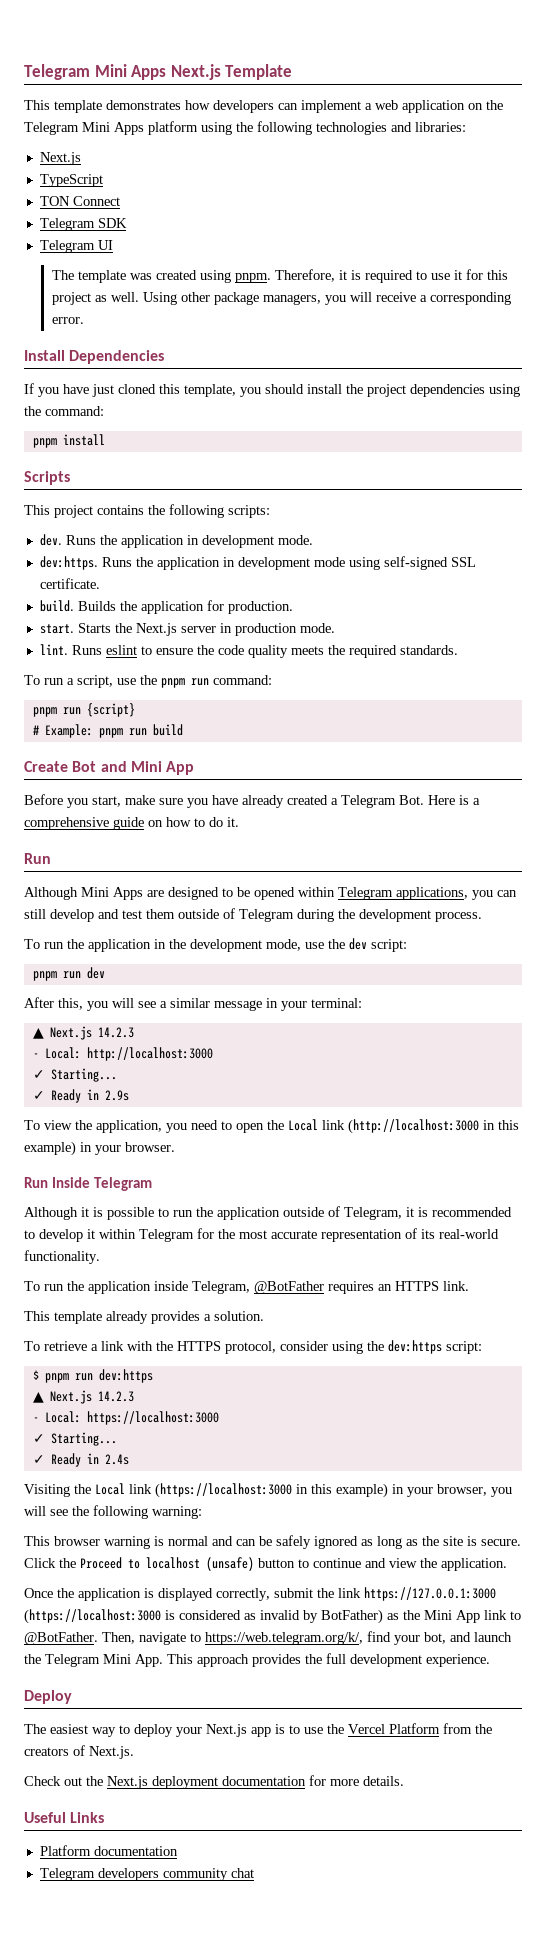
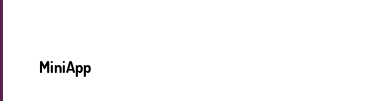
- Telegram Mini Apps Next.js Template
- This template demonstrates how developers can implement a web application on the Telegram Mini Apps platform using the following technologies and libraries:
- Next.js
- TypeScript
- TON Connect
- Telegram SDK
- Telegram UI
- The template was created using pnpm. Therefore, it is required to use it for this project as well. Using other package managers, you will receive a corresponding error.
- Install Dependencies
- If you have just cloned this template, you should install the project dependencies using the command:
- pnpm install
- Scripts
- This project contains the following scripts:
- dev. Runs the application in development mode.
- dev:https. Runs the application in development mode using self-signed SSL certificate.
- build. Builds the application for production.
- start. Starts the Next.js server in production mode.
- lint. Runs eslint to ensure the code quality meets the required standards.
- To run a script, use the pnpm run command:
- pnpm run {script}
- # Example: pnpm run build
- Create Bot and Mini App
- Before you start, make sure you have already created a Telegram Bot. Here is a comprehensive guide on how to do it.
- Run
- Although Mini Apps are designed to be opened within Telegram applications, you can still develop and test them outside of Telegram during the development process.
- To run the application in the development mode, use the dev script:
- pnpm run dev
- After this, you will see a similar message in your terminal:
- ▲ Next.js 14.2.3
- - Local: http://localhost:3000
- ✓ Starting...
- ✓ Ready in 2.9s
- To view the application, you need to open the Local link (http://localhost:3000 in this example) in your browser.
- Run Inside Telegram
- Although it is possible to run the application outside of Telegram, it is recommended to develop it within Telegram for the most accurate representation of its real-world functionality.
- To run the application inside Telegram, @BotFather requires an HTTPS link.
- This template already provides a solution.
- To retrieve a link with the HTTPS protocol, consider using the dev:https script:
- $ pnpm run dev:https
- ▲ Next.js 14.2.3
- - Local: https://localhost:3000
- ✓ Starting...
- ✓ Ready in 2.4s
- Visiting the Local link (https://localhost:3000 in this example) in your browser, you will see the following warning:
- This browser warning is normal and can be safely ignored as long as the site is secure. Click the Proceed to localhost (unsafe) button to continue and view the application.
- Once the application is displayed correctly, submit the link https://127.0.0.1:3000 (https://localhost:3000 is considered as invalid by BotFather) as the Mini App link to @BotFather. Then, navigate to https://web.telegram.org/k/, find your bot, and launch the Telegram Mini App. This approach provides the full development experience.
- Deploy
- The easiest way to deploy your Next.js app is to use the Vercel Platform from the creators of Next.js.
- Check out the Next.js deployment documentation for more details.
- Useful Links
- Platform documentation
- Telegram developers community chat
+ MiniApp

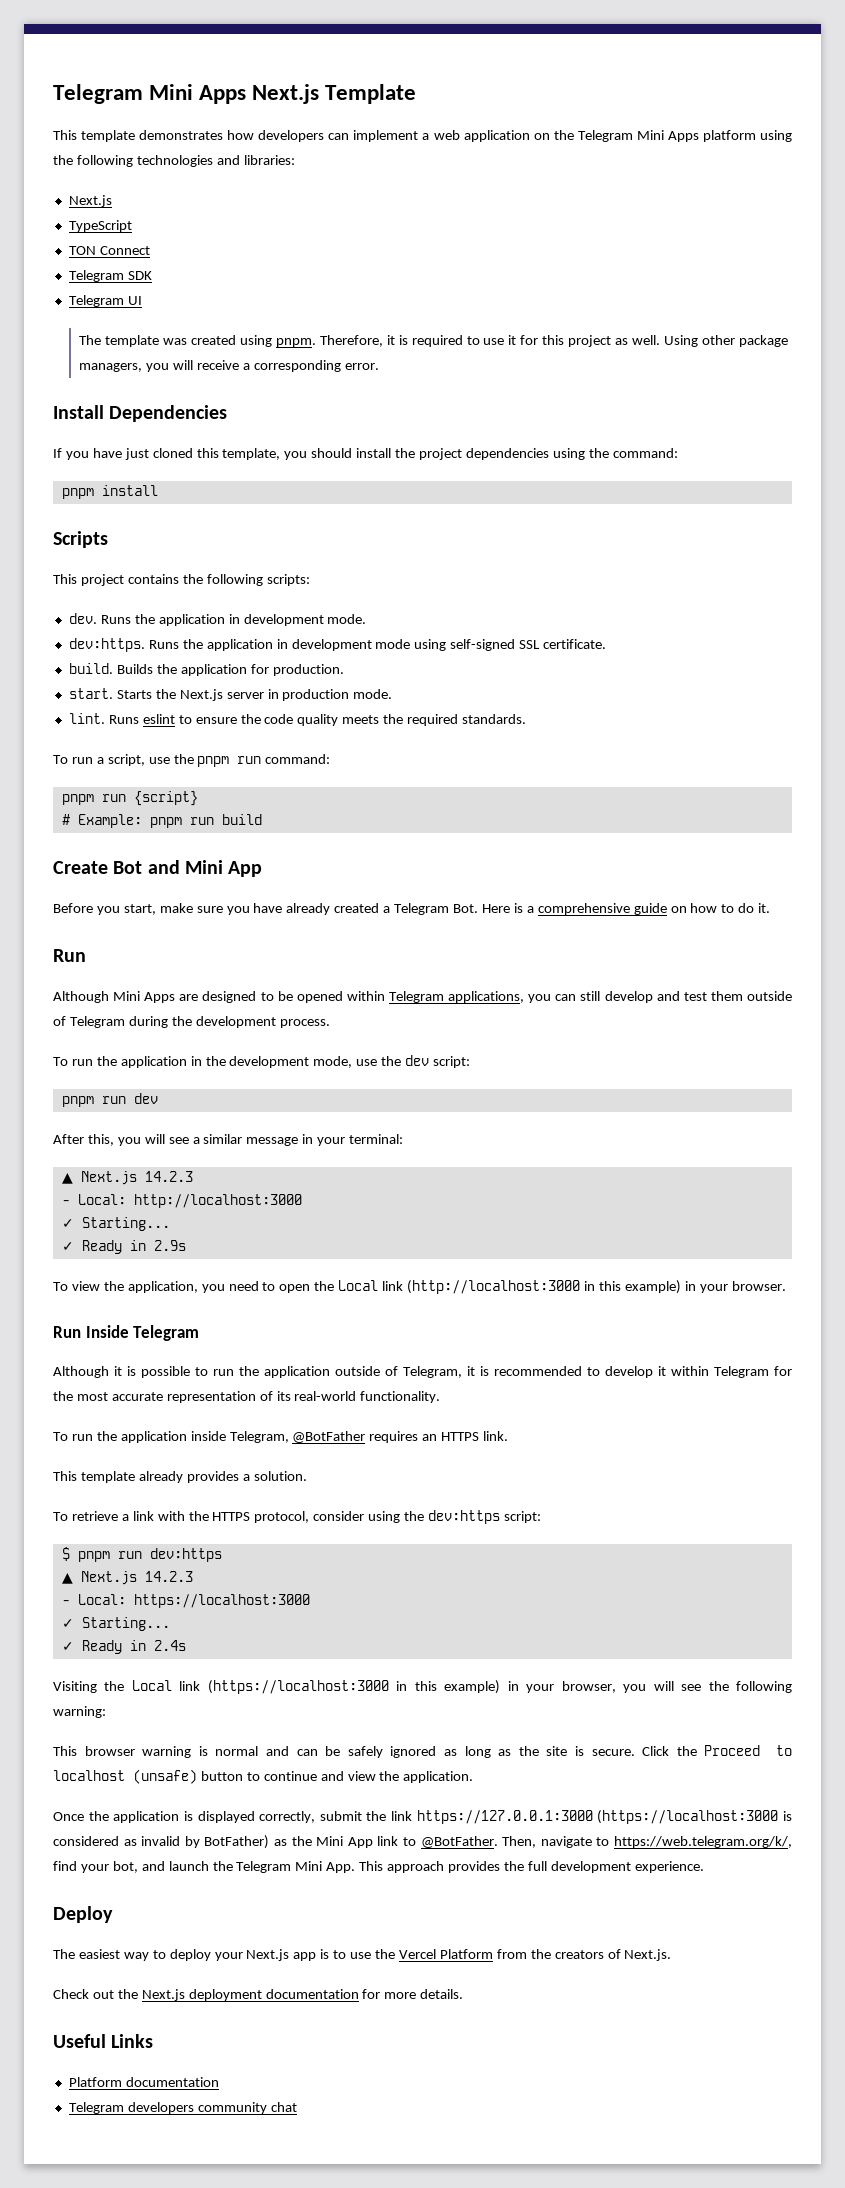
- MiniApp
+ Telegram Mini Apps Next.js Template
+ This template demonstrates how developers can implement a web application on the Telegram Mini Apps platform using the following technologies and libraries:
+ Next.js
+ TypeScript
+ TON Connect
+ Telegram SDK
+ Telegram UI
+ The template was created using pnpm. Therefore, it is required to use it for this project as well. Using other package managers, you will receive a corresponding error.
+ Install Dependencies
+ If you have just cloned this template, you should install the project dependencies using the command:
+ pnpm install
+ Scripts
+ This project contains the following scripts:
+ dev. Runs the application in development mode.
+ dev:https. Runs the application in development mode using self-signed SSL certificate.
+ build. Builds the application for production.
+ start. Starts the Next.js server in production mode.
+ lint. Runs eslint to ensure the code quality meets the required standards.
+ To run a script, use the pnpm run command:
+ pnpm run {script}
+ # Example: pnpm run build
+ Create Bot and Mini App
+ Before you start, make sure you have already created a Telegram Bot. Here is a comprehensive guide on how to do it.
+ Run
+ Although Mini Apps are designed to be opened within Telegram applications, you can still develop and test them outside of Telegram during the development process.
+ To run the application in the development mode, use the dev script:
+ pnpm run dev
+ After this, you will see a similar message in your terminal:
+ ▲ Next.js 14.2.3
+ - Local: http://localhost:3000
+ ✓ Starting...
+ ✓ Ready in 2.9s
+ To view the application, you need to open the Local link (http://localhost:3000 in this example) in your browser.
+ Run Inside Telegram
+ Although it is possible to run the application outside of Telegram, it is recommended to develop it within Telegram for the most accurate representation of its real-world functionality.
+ To run the application inside Telegram, @BotFather requires an HTTPS link.
+ This template already provides a solution.
+ To retrieve a link with the HTTPS protocol, consider using the dev:https script:
+ $ pnpm run dev:https
+ ▲ Next.js 14.2.3
+ - Local: https://localhost:3000
+ ✓ Starting...
+ ✓ Ready in 2.4s
+ Visiting the Local link (https://localhost:3000 in this example) in your browser, you will see the following warning:
+ This browser warning is normal and can be safely ignored as long as the site is secure. Click the Proceed to localhost (unsafe) button to continue and view the application.
+ Once the application is displayed correctly, submit the link https://127.0.0.1:3000 (https://localhost:3000 is considered as invalid by BotFather) as the Mini App link to @BotFather. Then, navigate to https://web.telegram.org/k/, find your bot, and launch the Telegram Mini App. This approach provides the full development experience.
+ Deploy
+ The easiest way to deploy your Next.js app is to use the Vercel Platform from the creators of Next.js.
+ Check out the Next.js deployment documentation for more details.
+ Useful Links
+ Platform documentation
+ Telegram developers community chat

